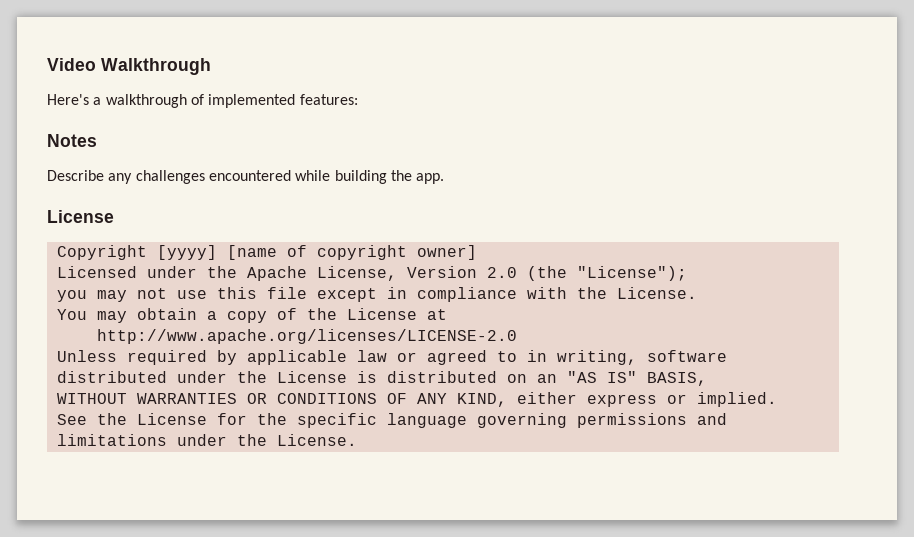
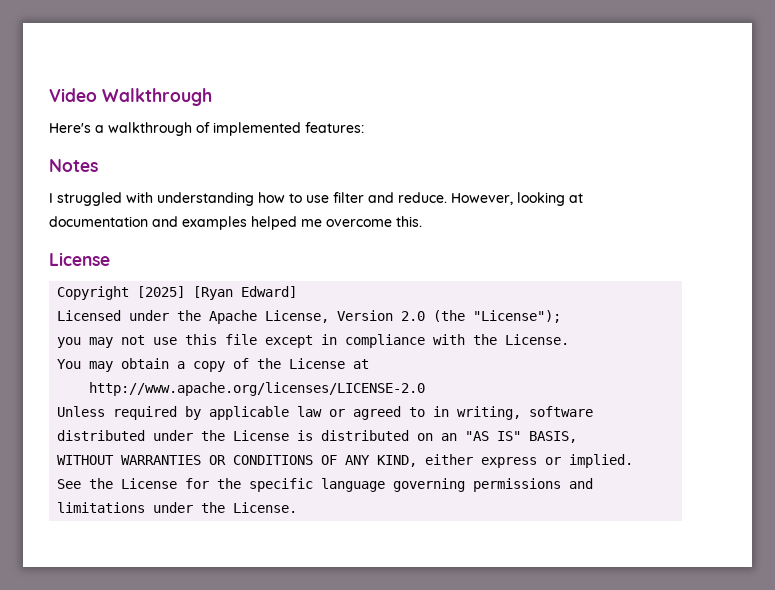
- Describe any challenges encountered while building the app.
+ I struggled with understanding how to use filter and reduce. However, looking at documentation and examples helped me overcome this.
  License
- Copyright [yyyy] [name of copyright owner]
+ Copyright [2025] [Ryan Edward]

